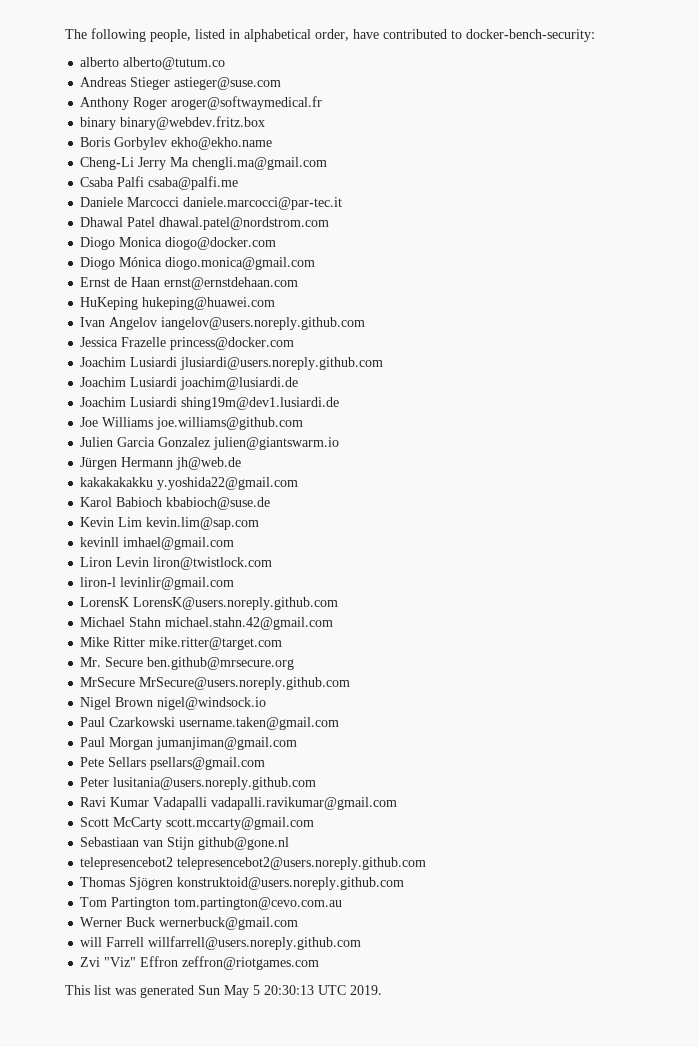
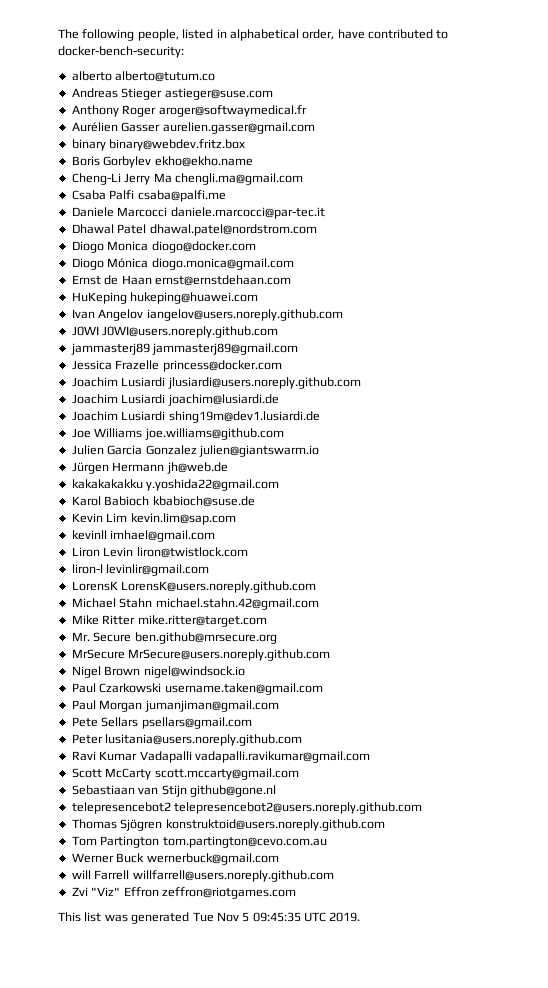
+ Aurélien Gasser aurelien.gasser@gmail.com
+ J0WI J0WI@users.noreply.github.com
+ jammasterj89 jammasterj89@gmail.com
- This list was generated Sun May 5 20:30:13 UTC 2019.
+ This list was generated Tue Nov 5 09:45:35 UTC 2019.

